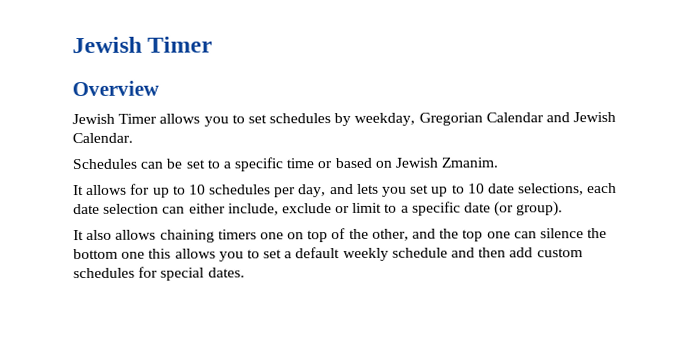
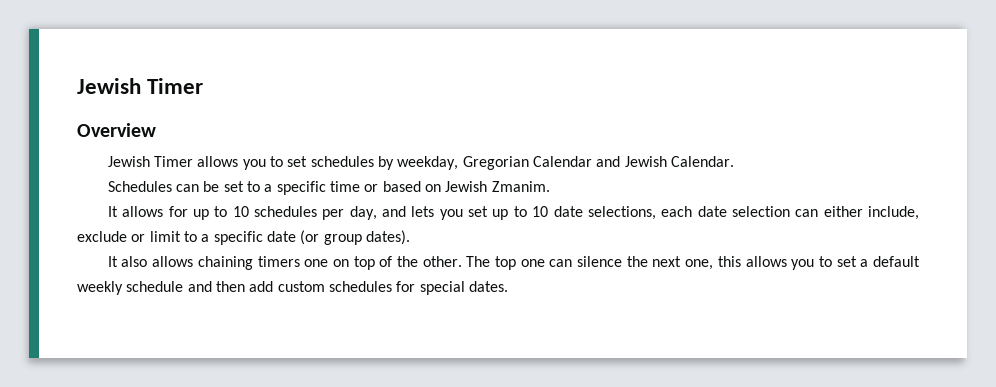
- It allows for up to 10 schedules per day, and lets you set up to 10 date selections, each date selection can either include, exclude or limit to a specific date (or group).
+ It allows for up to 10 schedules per day, and lets you set up to 10 date selections, each date selection can either include, exclude or limit to a specific date (or group dates).
- It also allows chaining timers one on top of the other, and the top one can silence the bottom one this allows you to set a default weekly schedule and then add custom schedules for special dates.
+ It also allows chaining timers one on top of the other. The top one can silence the next one, this allows you to set a default weekly schedule and then add custom schedules for special dates.

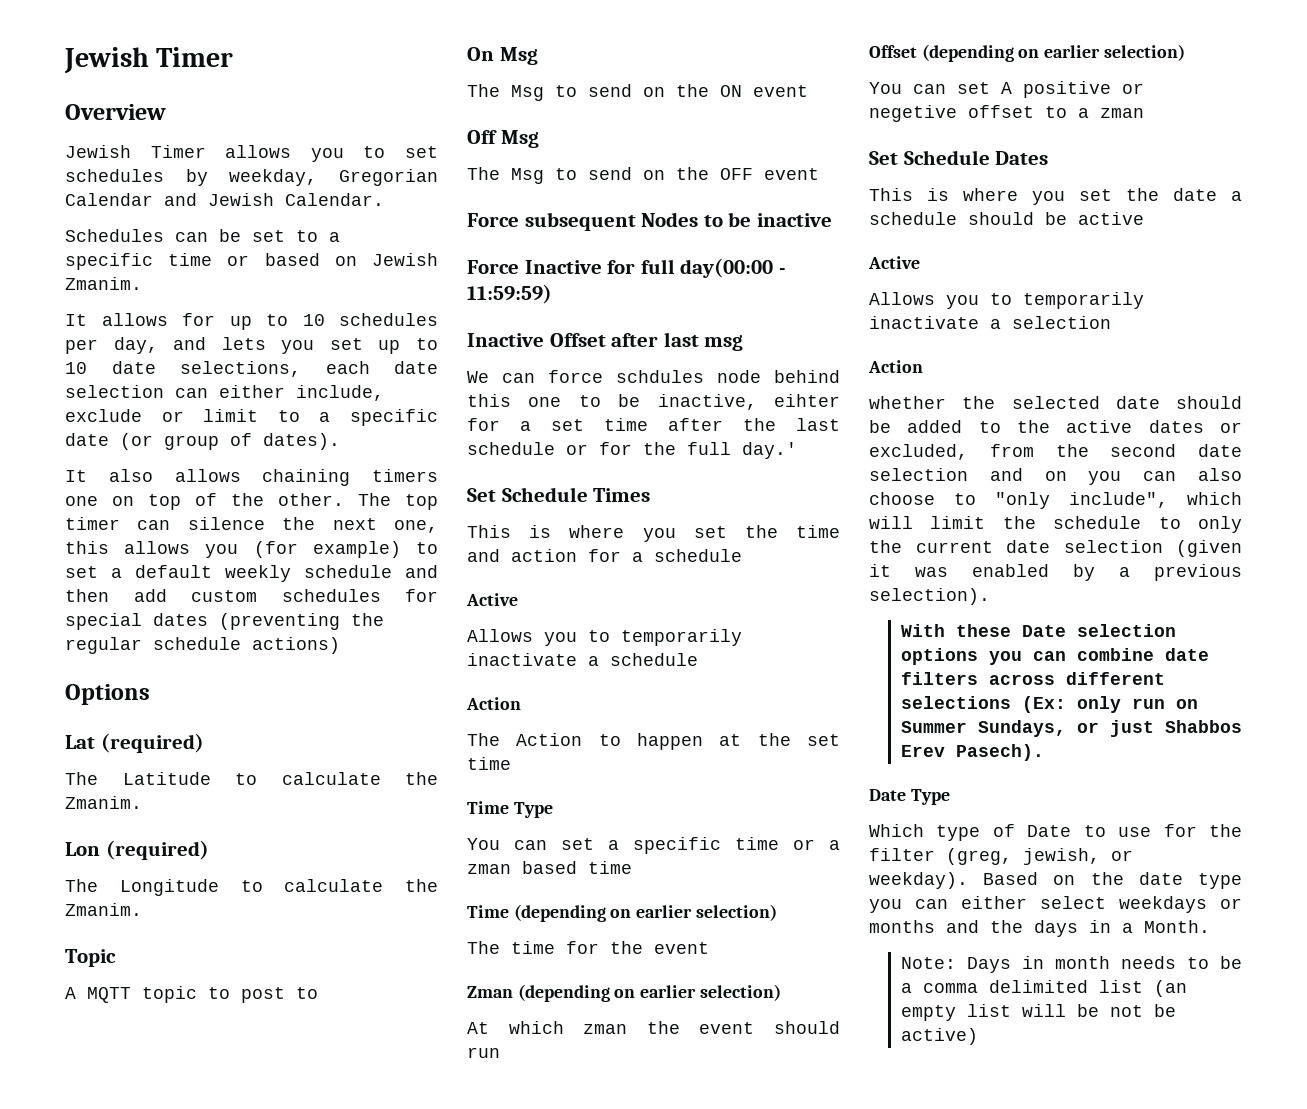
- It allows for up to 10 schedules per day, and lets you set up to 10 date selections, each date selection can either include, exclude or limit to a specific date (or group dates).
+ It allows for up to 10 schedules per day, and lets you set up to 10 date selections, each date selection can either include, exclude or limit to a specific date (or group of dates).
- The top one can silence the next one, this allows you to set a default weekly schedule and then add custom schedules for special dates.
+ The top timer can silence the next one, this allows you (for example) to set a default weekly schedule and then add custom schedules for special dates (preventing the regular schedule actions)
+ Options
+ Lat (required)
+ The Latitude to calculate the Zmanim.
+ Lon (required)
+ The Longitude to calculate the Zmanim.
+ Topic
+ A MQTT topic to post to
+ On Msg
+ The Msg to send on the ON event
+ Off Msg
+ The Msg to send on the OFF event
+ Force subsequent Nodes to be inactive
+ Force Inactive for full day(00:00 - 11:59:59)
+ Inactive Offset after last msg
+ We can force schdules node behind this one to be inactive, eihter for a set time after the last schedule or for the full day.'
+ Set Schedule Times
+ This is where you set the time and action for a schedule
+ Active
+ Allows you to temporarily inactivate a schedule
+ Action
+ The Action to happen at the set time
+ Time Type
+ You can set a specific time or a zman based time
+ Time (depending on earlier selection)
+ The time for the event
+ Zman (depending on earlier selection)
+ At which zman the event should run
+ Offset (depending on earlier selection)
+ You can set A positive or negetive offset to a zman
+ Set Schedule Dates
+ This is where you set the date a schedule should be active
+ Active
+ Allows you to temporarily inactivate a selection
+ Action
+ whether the selected date should be added to the active dates or excluded, from the second date selection and on you can also choose to "only include", which will limit the schedule to only the current date selection (given it was enabled by a previous selection).
+ With these Date selection options you can combine date filters across different selections (Ex: only run on Summer Sundays, or just Shabbos Erev Pasech).
+ Date Type
+ Which type of Date to use for the filter (greg, jewish, or weekday). Based on the date type you can either select weekdays or months and the days in a Month.
+ Note: Days in month needs to be a comma delimited list (an empty list will be not be active)

